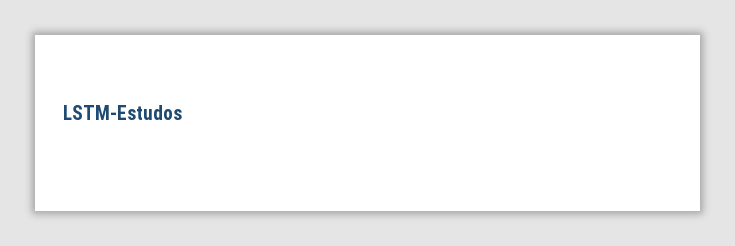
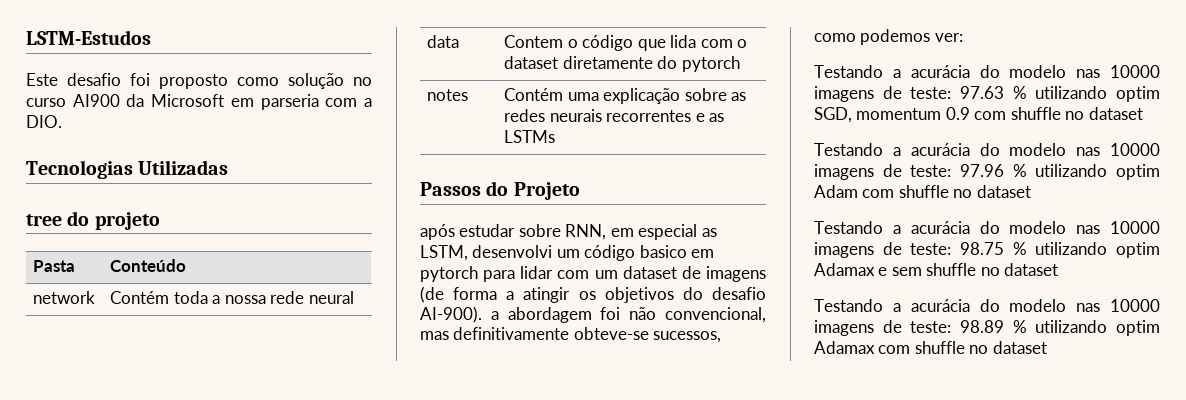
+ Este desafio foi proposto como solução no curso AI900 da Microsoft em parseria com a DIO.
+ Tecnologias Utilizadas
+ tree do projeto
+ Pasta | Conteúdo
+ network | Contém toda a nossa rede neural
+ data | Contem o código que lida com o dataset diretamente do pytorch
+ notes | Contém uma explicação sobre as redes neurais recorrentes e as LSTMs
+ Passos do Projeto
+ após estudar sobre RNN, em especial as LSTM, desenvolvi um código basico em pytorch para lidar com um dataset de imagens (de forma a atingir os objetivos do desafio AI-900). a abordagem foi não convencional, mas definitivamente obteve-se sucessos, como podemos ver:
+ Testando a acurácia do modelo nas 10000 imagens de teste: 97.63 % utilizando optim SGD, momentum 0.9 com shuffle no dataset
+ Testando a acurácia do modelo nas 10000 imagens de teste: 97.96 % utilizando optim Adam com shuffle no dataset
+ Testando a acurácia do modelo nas 10000 imagens de teste: 98.75 % utilizando optim Adamax e sem shuffle no dataset
+ Testando a acurácia do modelo nas 10000 imagens de teste: 98.89 % utilizando optim Adamax com shuffle no dataset

